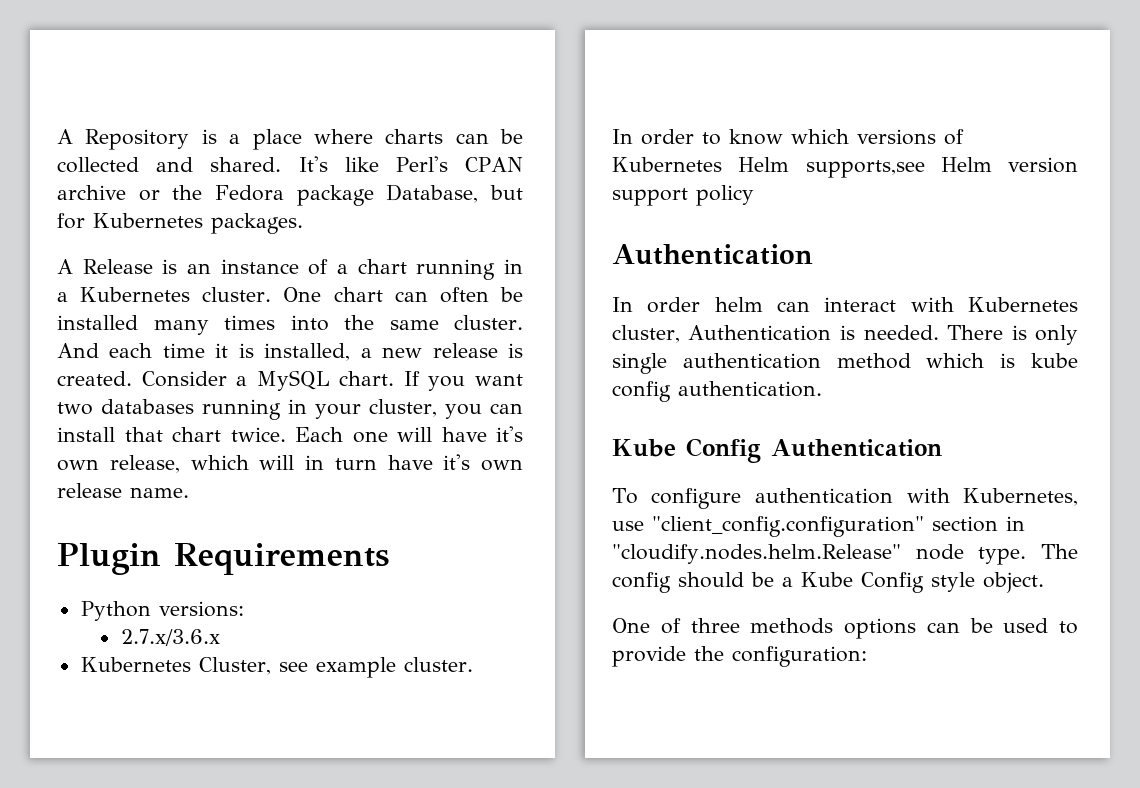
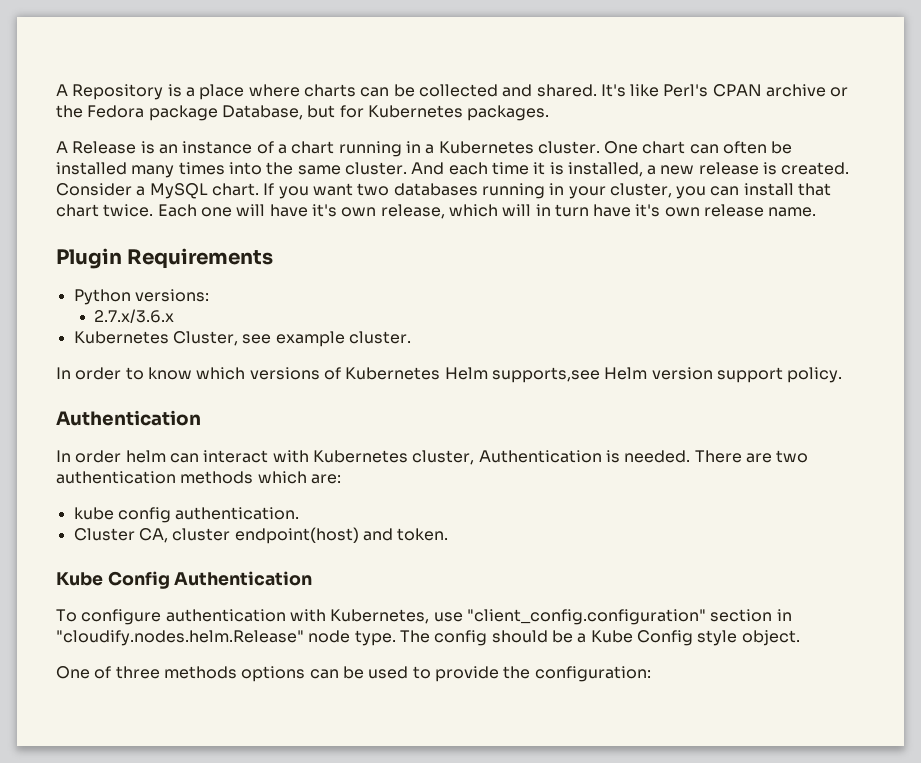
- In order to know which versions of Kubernetes Helm supports,see Helm version support policy
+ In order to know which versions of Kubernetes Helm supports,see Helm version support policy.
- There is only single authentication method which is kube config authentication.
+ There are two authentication methods which are:
+ kube config authentication.
+ Cluster CA, cluster endpoint(host) and token.

